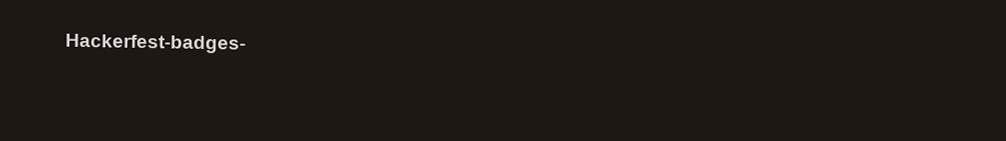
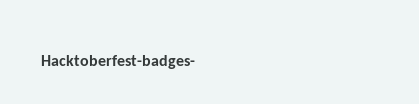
- Hackerfest-badges-
+ Hacktoberfest-badges-

